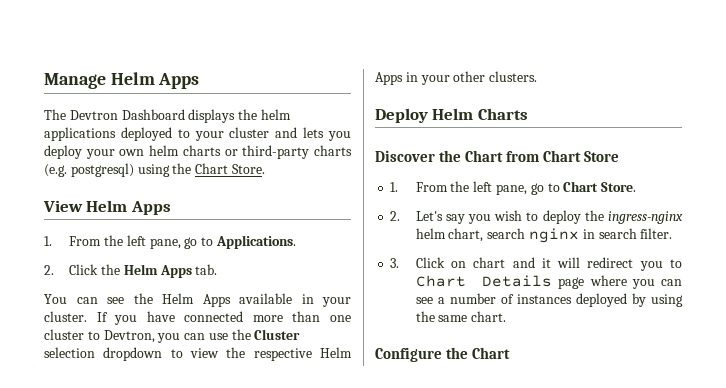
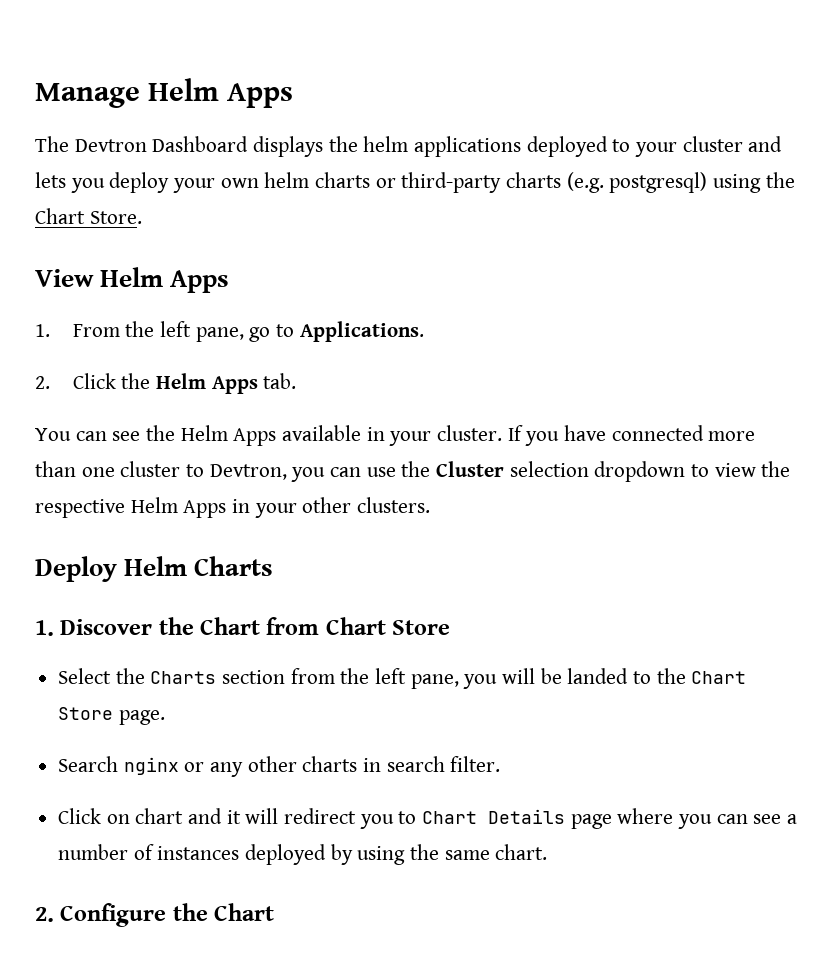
- Discover the Chart from Chart Store
+ 1. Discover the Chart from Chart Store
- 1. From the left pane, go to Chart Store.
- 2. Let's say you wish to deploy the ingress-nginx helm chart, search nginx in search filter.
+ Select the Charts section from the left pane, you will be landed to the Chart Store page.
+ Search nginx or any other charts in search filter.
- 3. Click on chart and it will redirect you to Chart Details page where you can see a number of instances deployed by using the same chart.
+ Click on chart and it will redirect you to Chart Details page where you can see a number of instances deployed by using the same chart.
- Configure the Chart
+ 2. Configure the Chart

